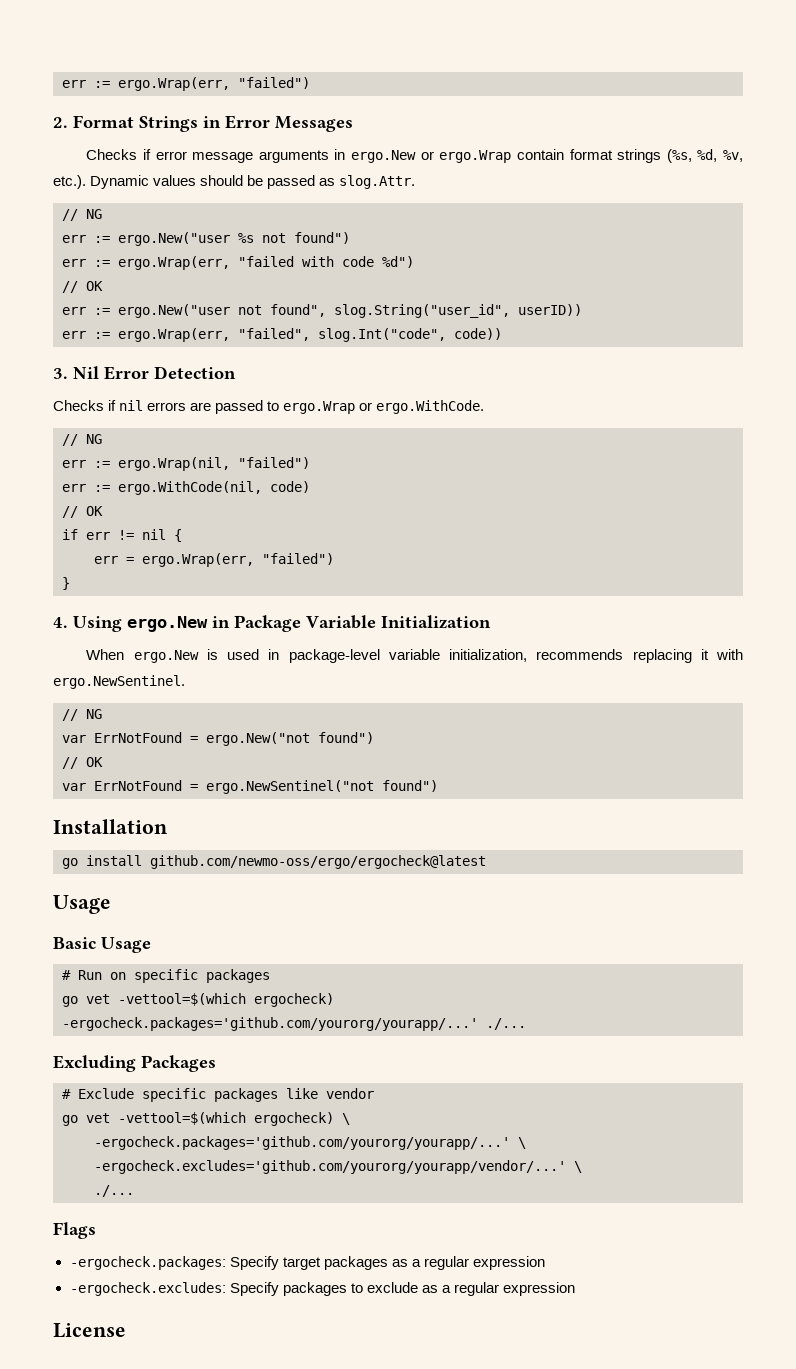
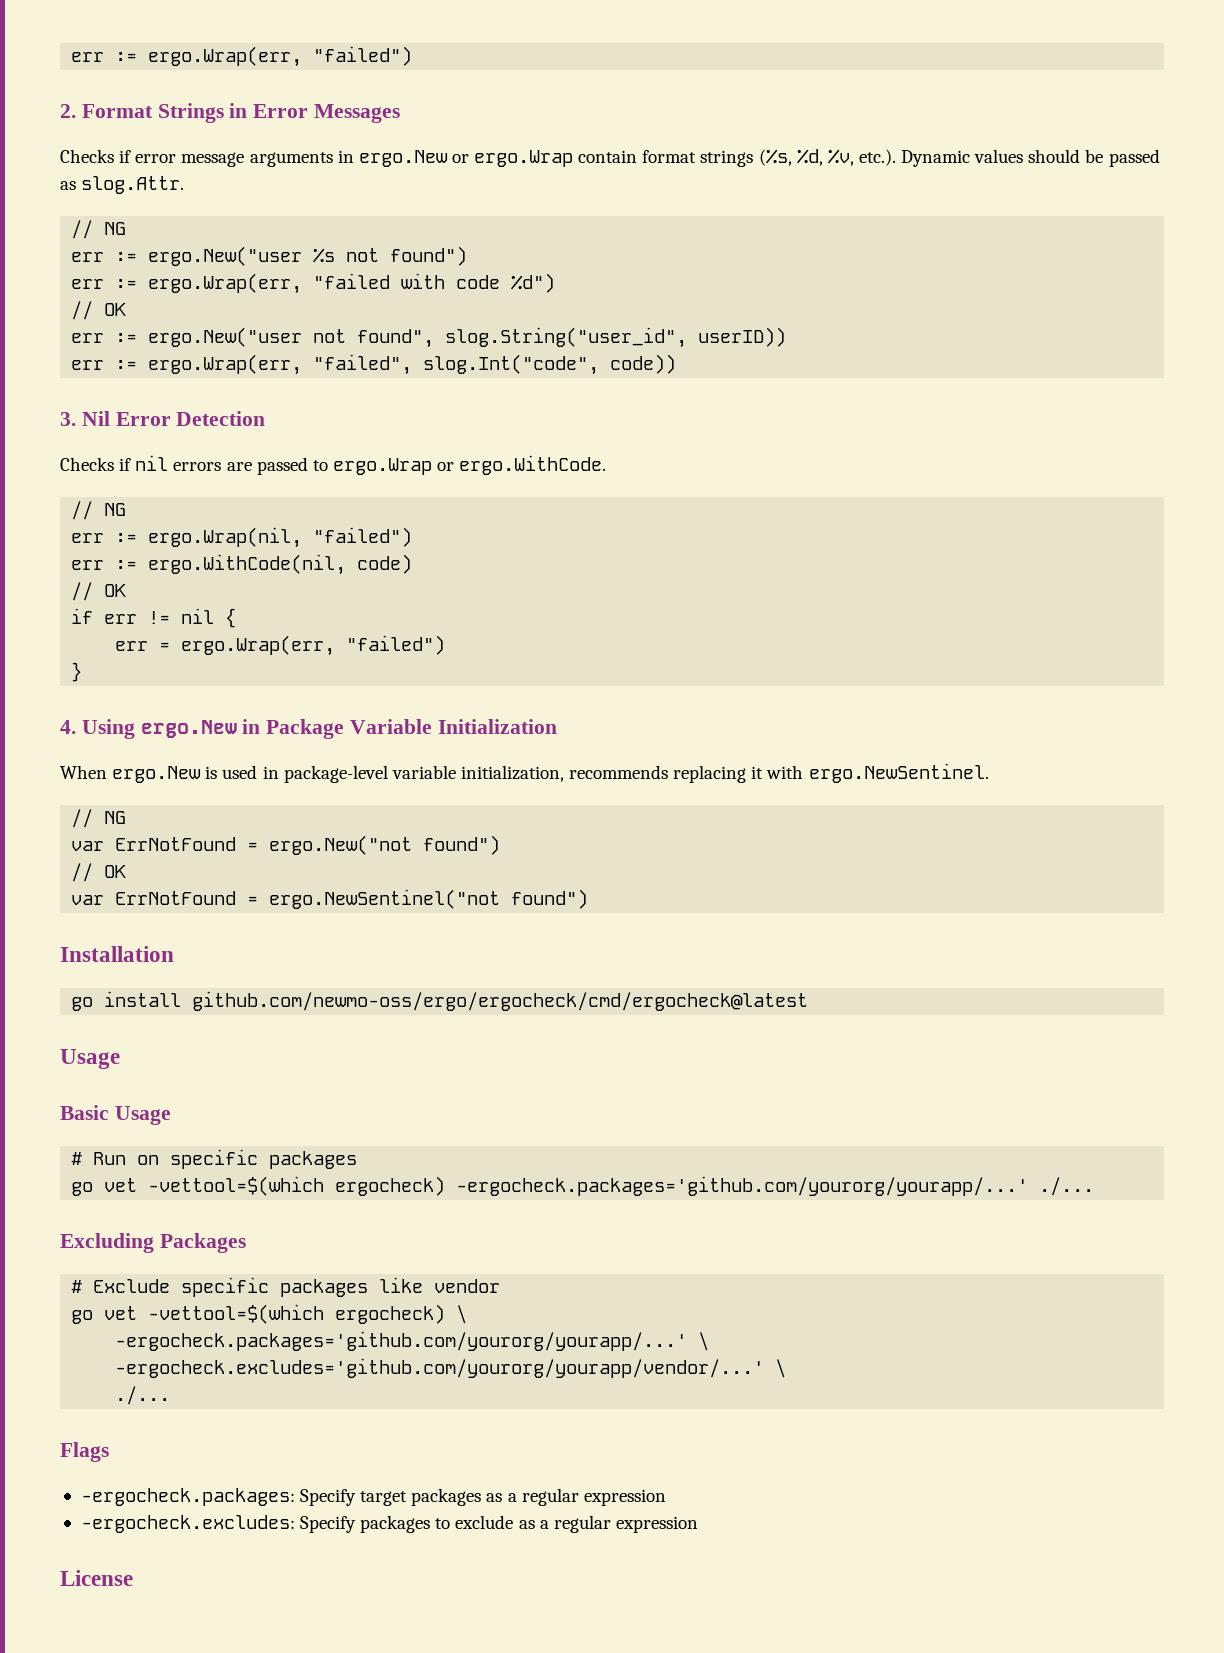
- go install github.com/newmo-oss/ergo/ergocheck@latest
+ go install github.com/newmo-oss/ergo/ergocheck/cmd/ergocheck@latest

